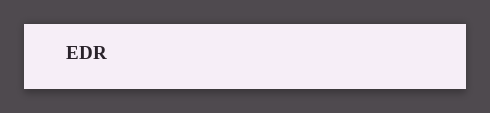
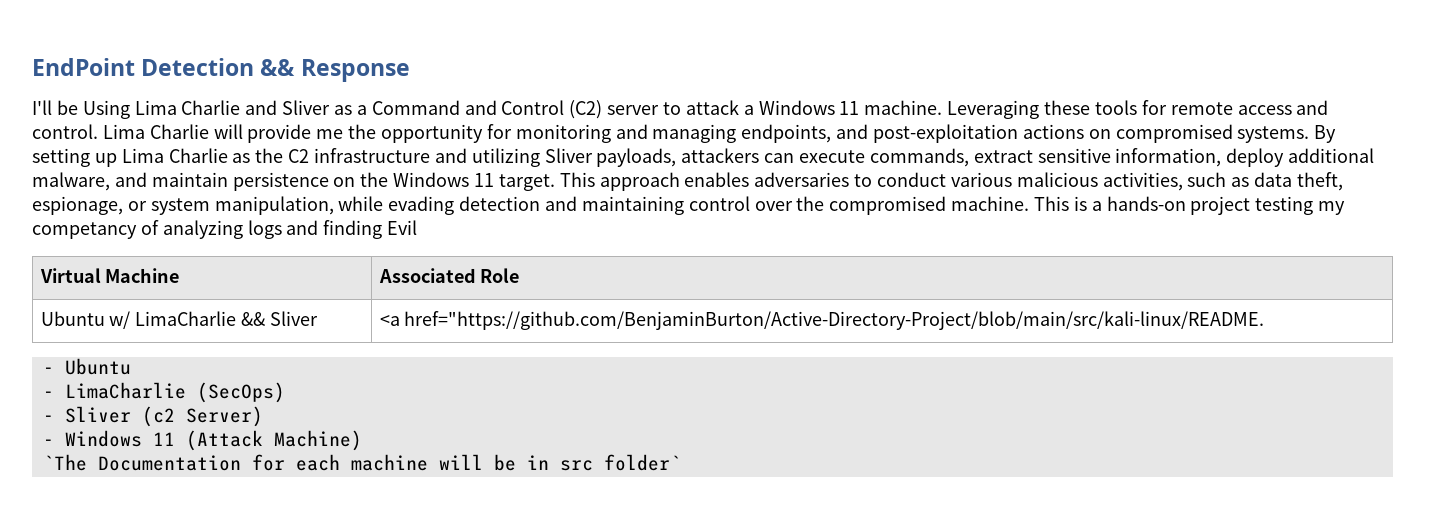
- EDR
+ EndPoint Detection && Response
+ I'll be Using Lima Charlie and Sliver as a Command and Control (C2) server to attack a Windows 11 machine. Leveraging these tools for remote access and control. Lima Charlie will provide me the opportunity for monitoring and managing endpoints, and post-exploitation actions on compromised systems. By setting up Lima Charlie as the C2 infrastructure and utilizing Sliver payloads, attackers can execute commands, extract sensitive information, deploy additional malware, and maintain persistence on the Windows 11 target. This approach enables adversaries to conduct various malicious activities, such as data theft, espionage, or system manipulation, while evading detection and maintaining control over the compromised machine. This is a hands-on project testing my competancy of analyzing logs and finding Evil
+ Virtual Machine | Associated Role
+ Ubuntu w/ LimaCharlie && Sliver | <a href="https://github.com/BenjaminBurton/Active-Directory-Project/blob/main/src/kali-linux/README.
+ - Ubuntu
+ - LimaCharlie (SecOps)
+ - Sliver (c2 Server)
+ - Windows 11 (Attack Machine)
+ `The Documentation for each machine will be in src folder`

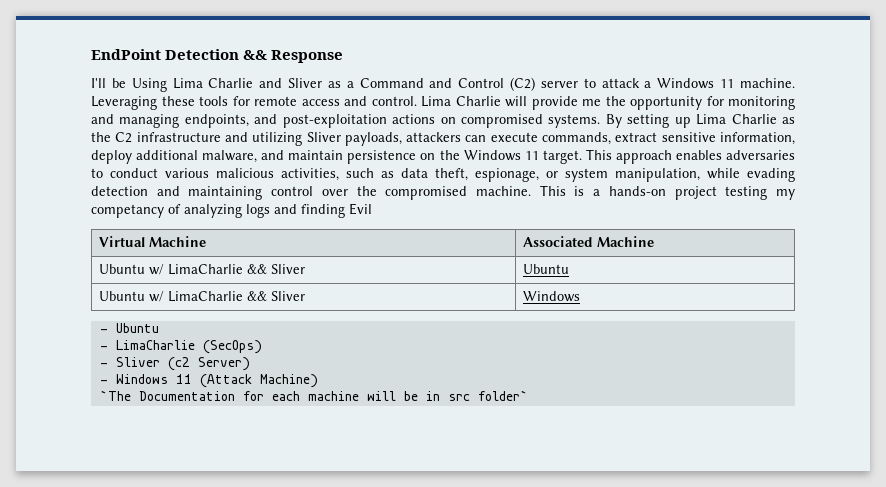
- Virtual Machine | Associated Role
- Ubuntu w/ LimaCharlie && Sliver | <a href="https://github.com/BenjaminBurton/Active-Directory-Project/blob/main/src/kali-linux/README.
+ Virtual Machine | Associated Machine
+ Ubuntu w/ LimaCharlie && Sliver | Ubuntu
+ Ubuntu w/ LimaCharlie && Sliver | Windows

